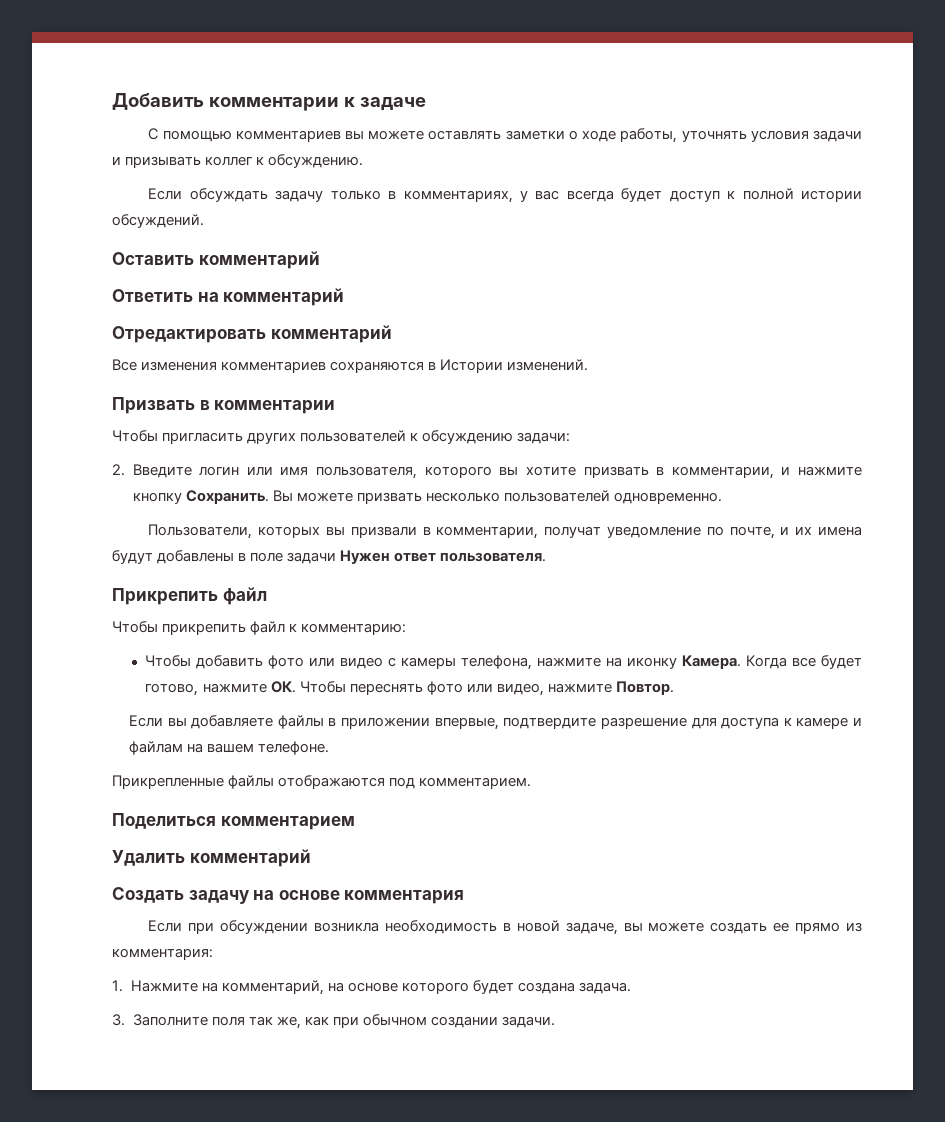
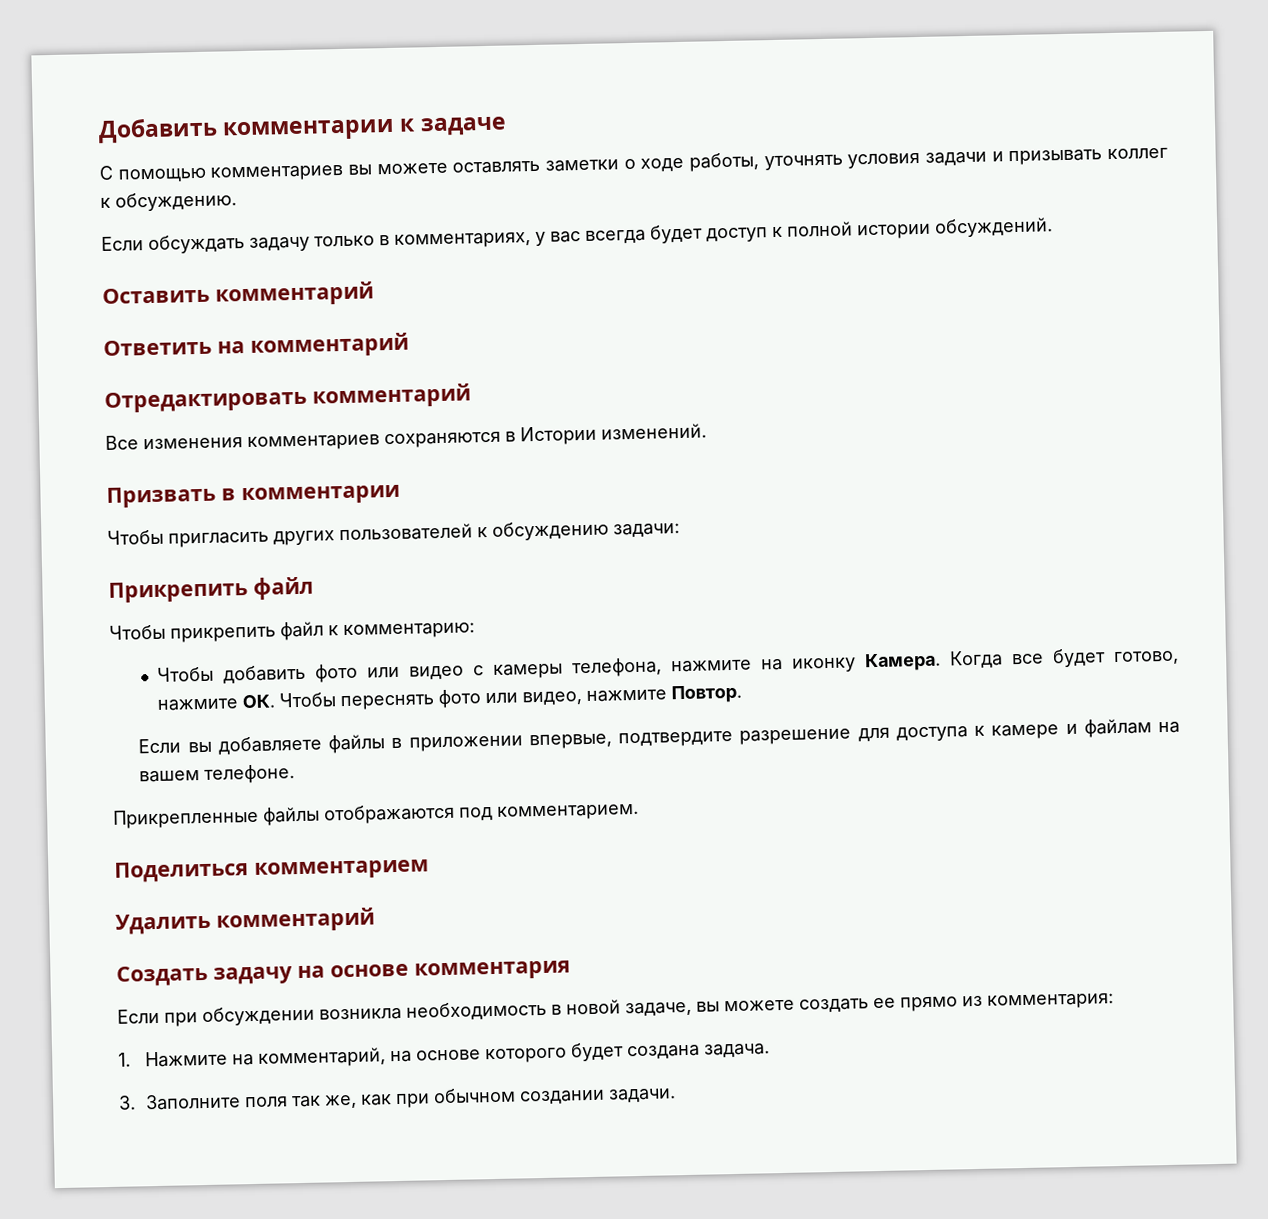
- 2. Введите логин или имя пользователя, которого вы хотите призвать в комментарии, и нажмите кнопку Сохранить. Вы можете призвать несколько пользователей одновременно.
- Пользователи, которых вы призвали в комментарии, получат уведомление по почте, и их имена будут добавлены в поле задачи Нужен ответ пользователя.

